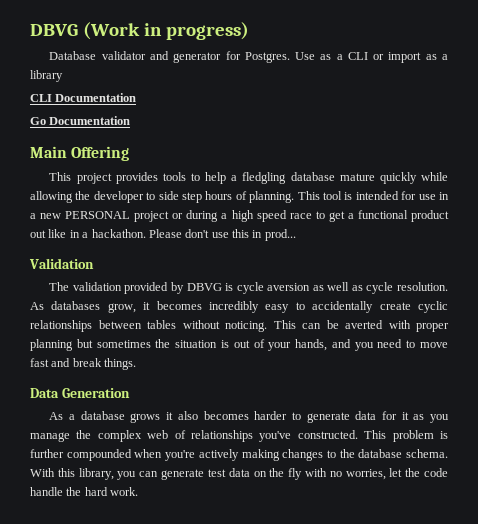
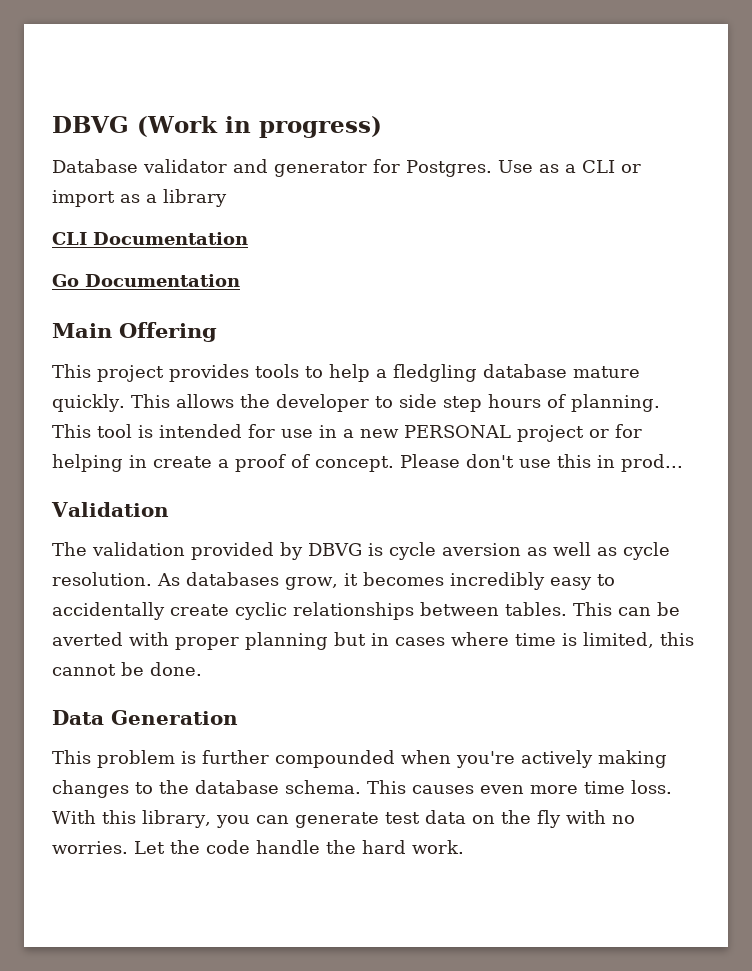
- This project provides tools to help a fledgling database mature quickly while allowing the developer to side step hours of planning.
+ This project provides tools to help a fledgling database mature quickly. This allows the developer to side step hours of planning.
- This tool is intended for use in a new PERSONAL project or during a high speed race to get a functional product out like in a hackathon.
+ This tool is intended for use in a new PERSONAL project or for helping in create a proof of concept.
- As databases grow, it becomes incredibly easy to accidentally create cyclic relationships between tables without noticing.
+ As databases grow, it becomes incredibly easy to accidentally create cyclic relationships between tables.
- This can be averted with proper planning but sometimes the situation is out of your hands, and you need to move fast and break things.
+ This can be averted with proper planning but in cases where time is limited, this cannot be done.
  Data Generation
- As a database grows it also becomes harder to generate data for it as you manage the complex web of relationships you've constructed. This problem is further compounded when you're actively making changes to the database schema.
+ This problem is further compounded when you're actively making changes to the database schema.
+ This causes even more time loss.
- With this library, you can generate test data on the fly with no worries, let the code handle the hard work.
+ With this library, you can generate test data on the fly with no worries. Let the code handle the hard work.

